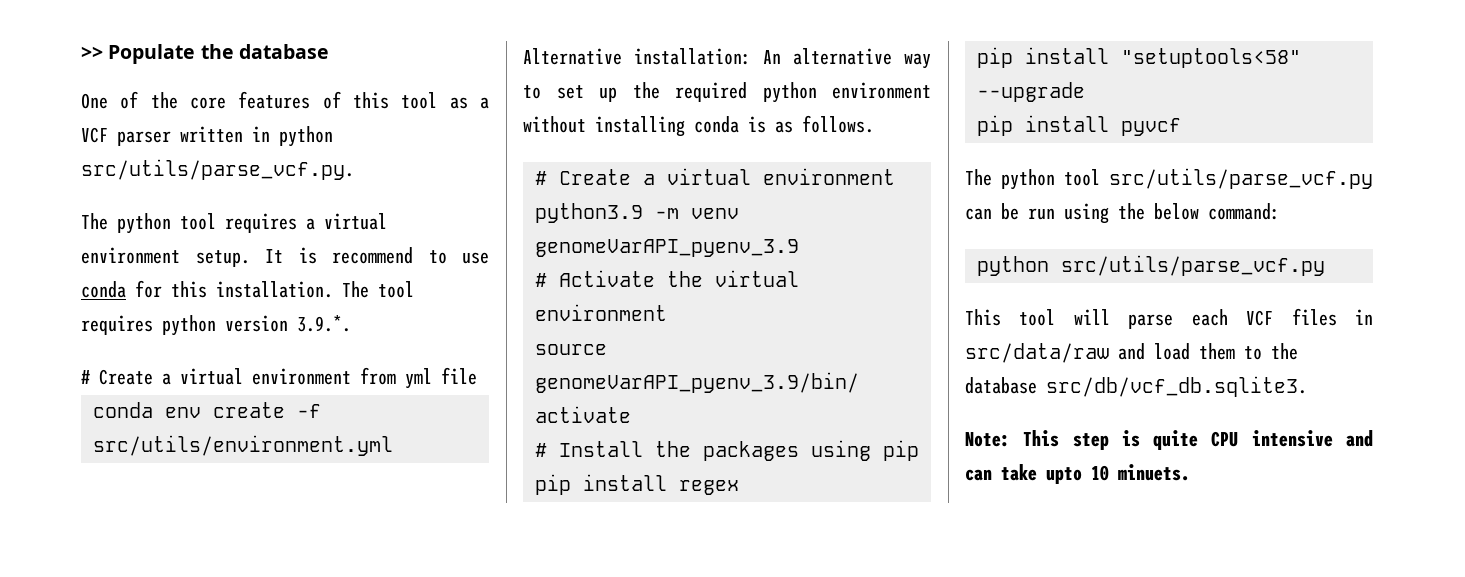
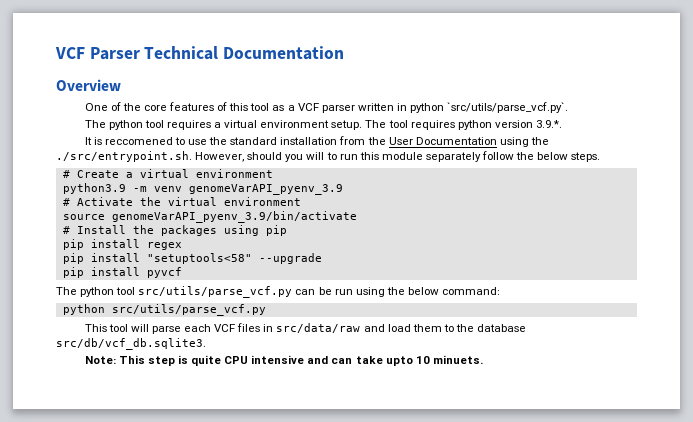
- >> Populate the database
+ VCF Parser Technical Documentation
+ Overview
- One of the core features of this tool as a VCF parser written in python src/utils/parse_vcf.py.
+ One of the core features of this tool as a VCF parser written in python `src/utils/parse_vcf.py`.
- It is recommend to use conda for this installation.
- # Create a virtual environment from yml file
- conda env create -f src/utils/environment.yml
- Alternative installation: An alternative way to set up the required python environment without installing conda is as follows.
+ It is reccomened to use the standard installation from the User Documentation using the ./src/entrypoint.sh. However, should you will to run this module separately follow the below steps.

